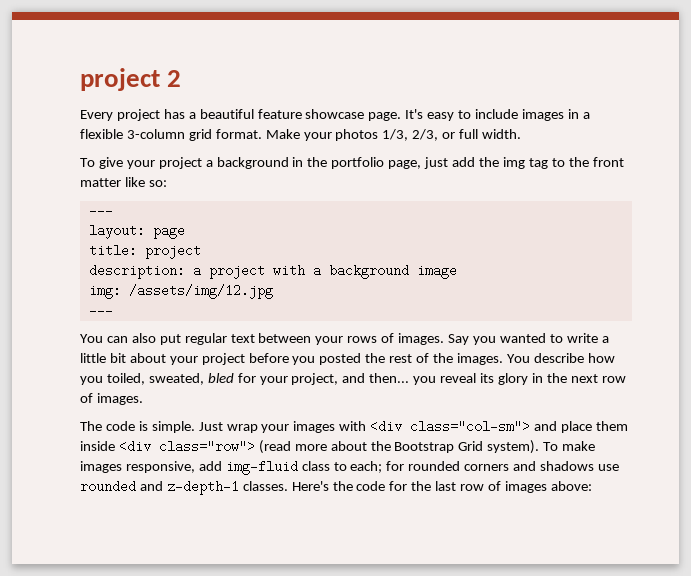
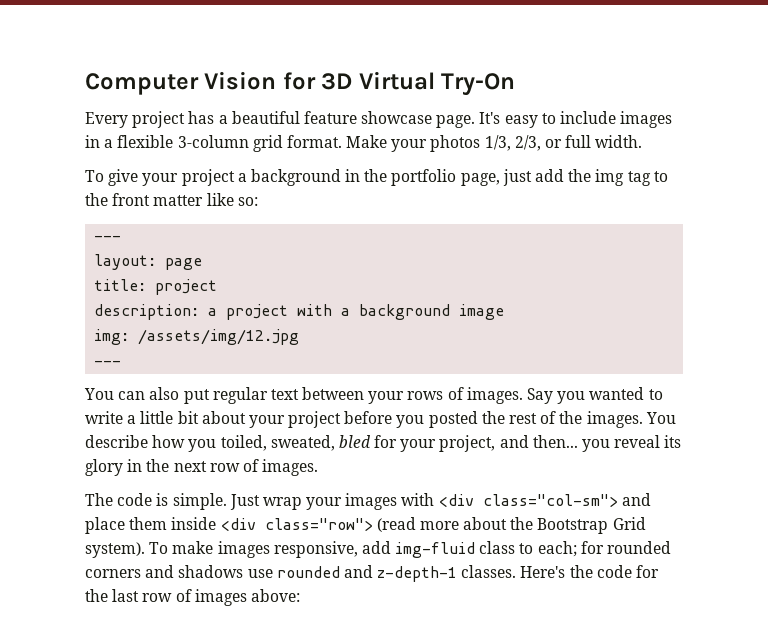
- project 2
+ Computer Vision for 3D Virtual Try-On

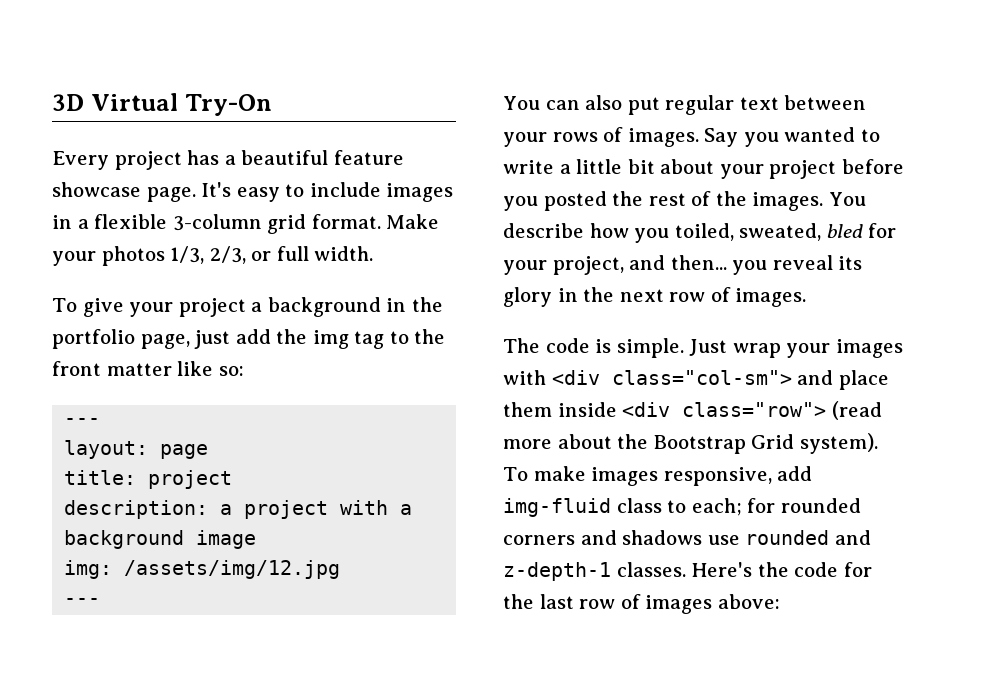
- Computer Vision for 3D Virtual Try-On
+ 3D Virtual Try-On

